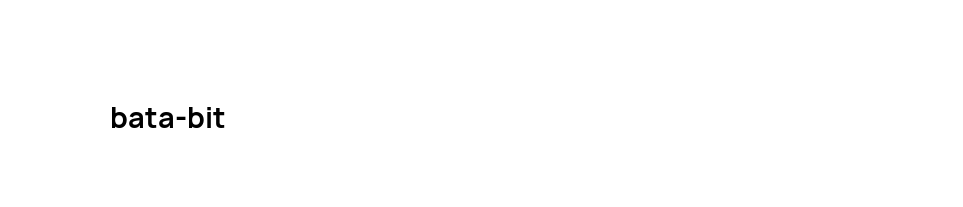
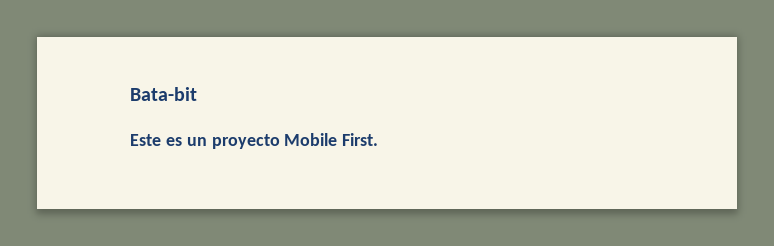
- bata-bit
+ Bata-bit
+ Este es un proyecto Mobile First.

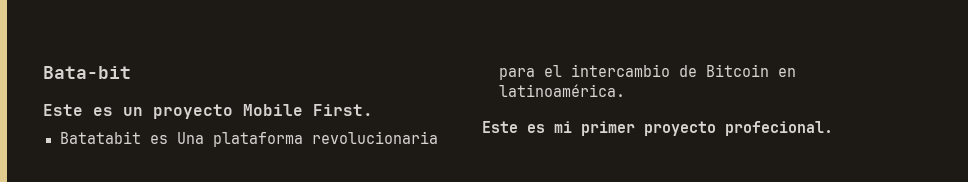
+ Batatabit es Una plataforma revolucionaria para el intercambio de Bitcoin en latinoamérica.
+ Este es mi primer proyecto profecional.

